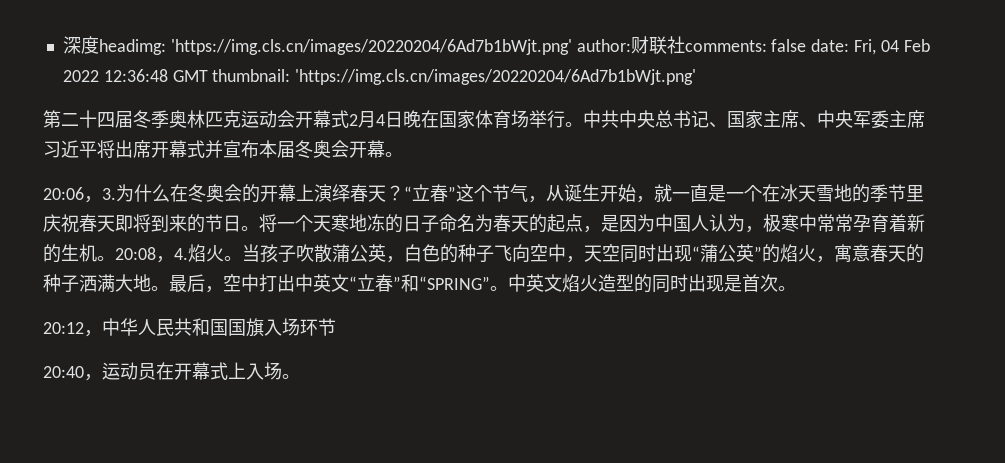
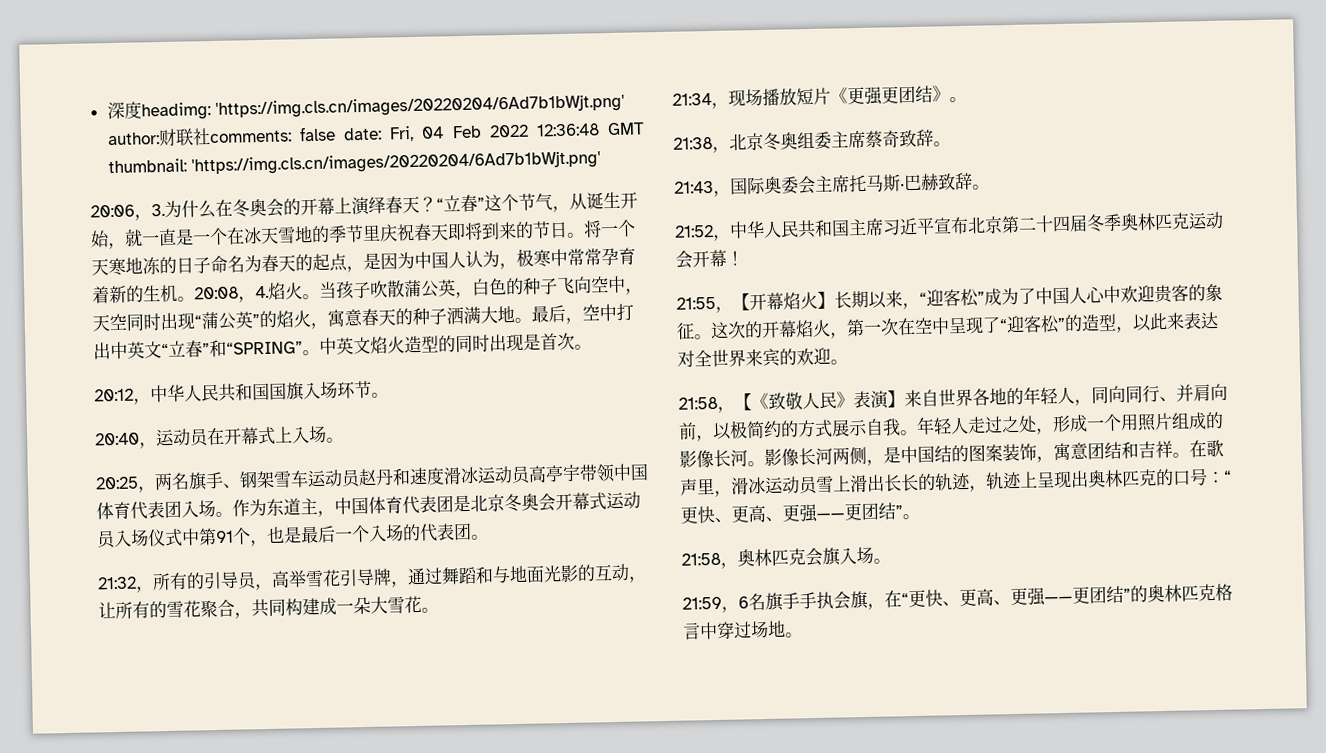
- 第二十四届冬季奥林匹克运动会开幕式2月4日晚在国家体育场举行。中共中央总书记、国家主席、中央军委主席习近平将出席开幕式并宣布本届冬奥会开幕。
- 20:12，中华人民共和国国旗入场环节
+ 20:12，中华人民共和国国旗入场环节。
+ 20:25，两名旗手、钢架雪车运动员赵丹和速度滑冰运动员高亭宇带领中国体育代表团入场。作为东道主，中国体育代表团是北京冬奥会开幕式运动员入场仪式中第91个，也是最后一个入场的代表团。
+ 21:32，所有的引导员，高举雪花引导牌，通过舞蹈和与地面光影的互动，让所有的雪花聚合，共同构建成一朵大雪花。
+ 21:34，现场播放短片《更强更团结》。
+ 21:38，北京冬奥组委主席蔡奇致辞。
+ 21:43，国际奥委会主席托马斯·巴赫致辞。
+ 21:52，中华人民共和国主席习近平宣布北京第二十四届冬季奥林匹克运动会开幕！
+ 21:55，【开幕焰火】长期以来，“迎客松”成为了中国人心中欢迎贵客的象征。这次的开幕焰火，第一次在空中呈现了“迎客松”的造型，以此来表达对全世界来宾的欢迎。
+ 21:58，【《致敬人民》表演】来自世界各地的年轻人，同向同行、并肩向前，以极简约的方式展示自我。年轻人走过之处，形成一个用照片组成的影像长河。影像长河两侧，是中国结的图案装饰，寓意团结和吉祥。在歌声里，滑冰运动员雪上滑出长长的轨迹，轨迹上呈现出奥林匹克的口号：“更快、更高、更强——更团结”。
+ 21:58，奥林匹克会旗入场。
+ 21:59，6名旗手手执会旗，在“更快、更高、更强——更团结”的奥林匹克格言中穿过场地。

